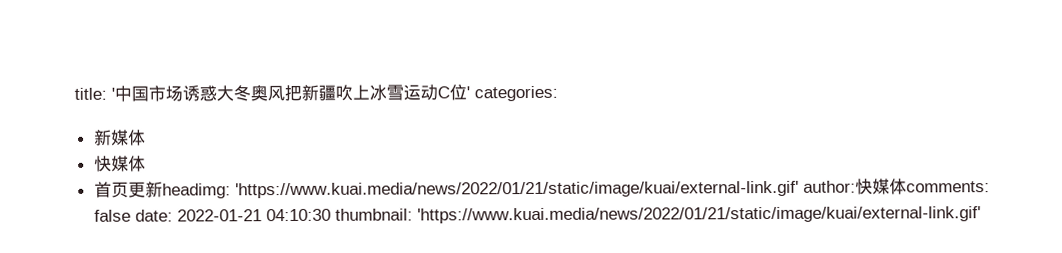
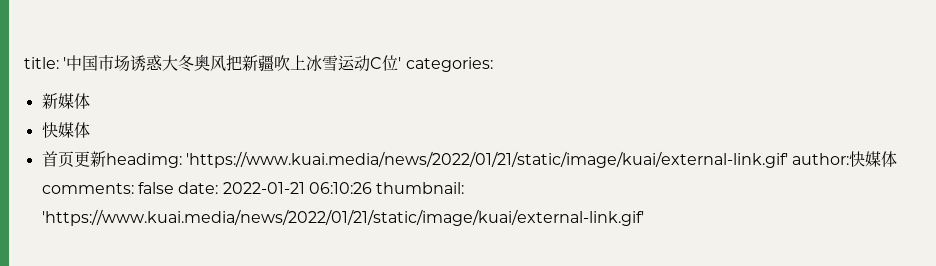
- 首页更新headimg: 'https://www.kuai.media/news/2022/01/21/static/image/kuai/external-link.gif' author:快媒体comments: false date: 2022-01-21 04:10:30 thumbnail: 'https://www.kuai.media/news/2022/01/21/static/image/kuai/external-link.gif'
+ 首页更新headimg: 'https://www.kuai.media/news/2022/01/21/static/image/kuai/external-link.gif' author:快媒体comments: false date: 2022-01-21 06:10:26 thumbnail: 'https://www.kuai.media/news/2022/01/21/static/image/kuai/external-link.gif'

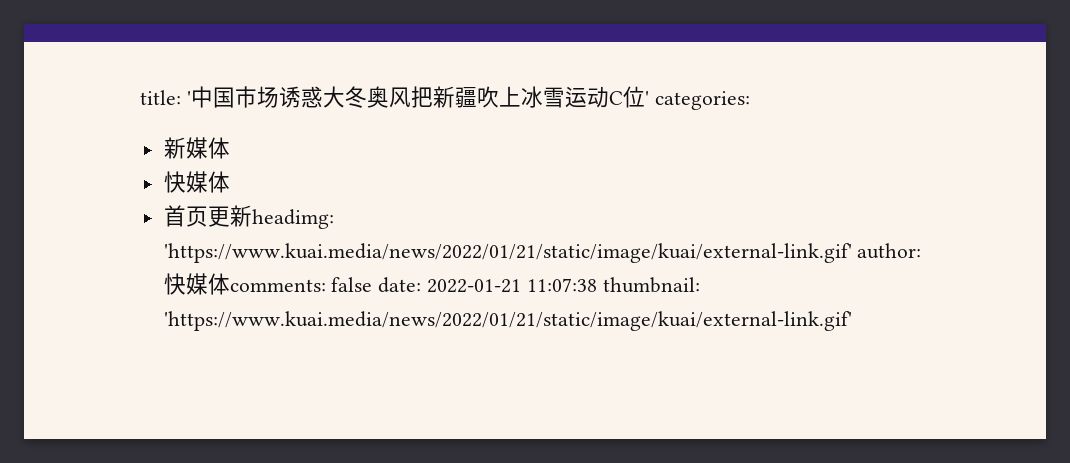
- 首页更新headimg: 'https://www.kuai.media/news/2022/01/21/static/image/kuai/external-link.gif' author:快媒体comments: false date: 2022-01-21 06:10:26 thumbnail: 'https://www.kuai.media/news/2022/01/21/static/image/kuai/external-link.gif'
+ 首页更新headimg: 'https://www.kuai.media/news/2022/01/21/static/image/kuai/external-link.gif' author:快媒体comments: false date: 2022-01-21 11:07:38 thumbnail: 'https://www.kuai.media/news/2022/01/21/static/image/kuai/external-link.gif'

